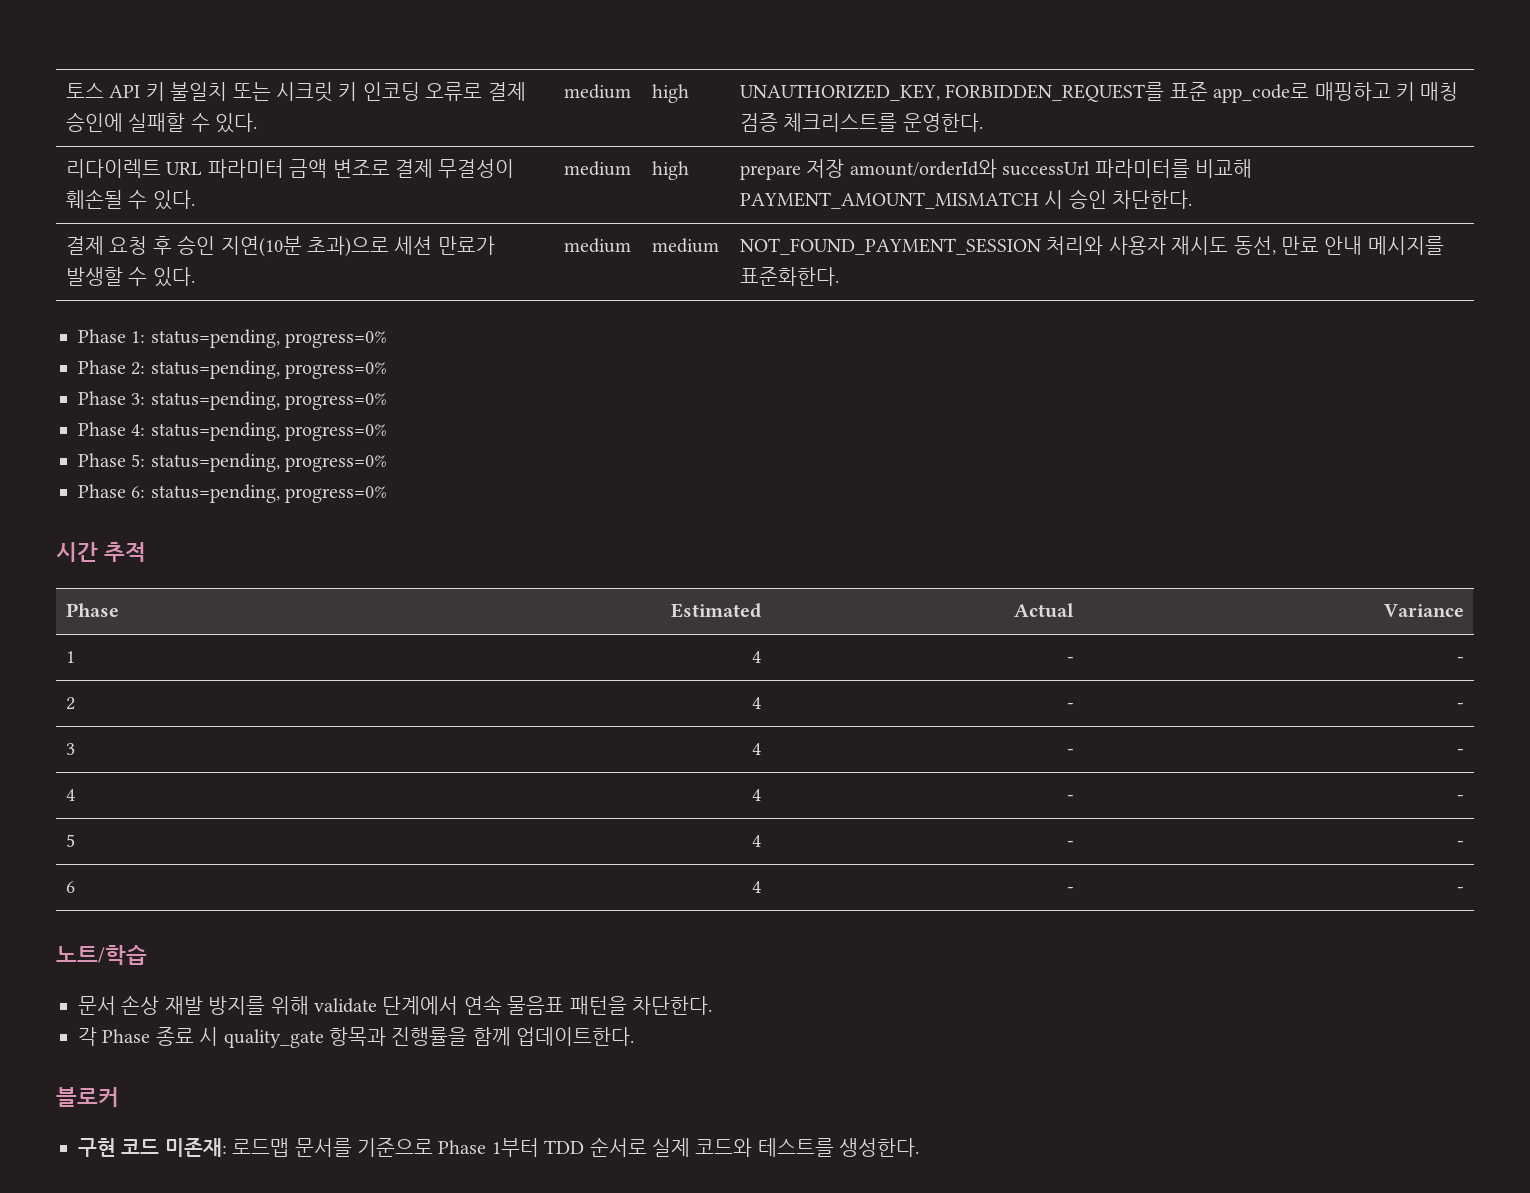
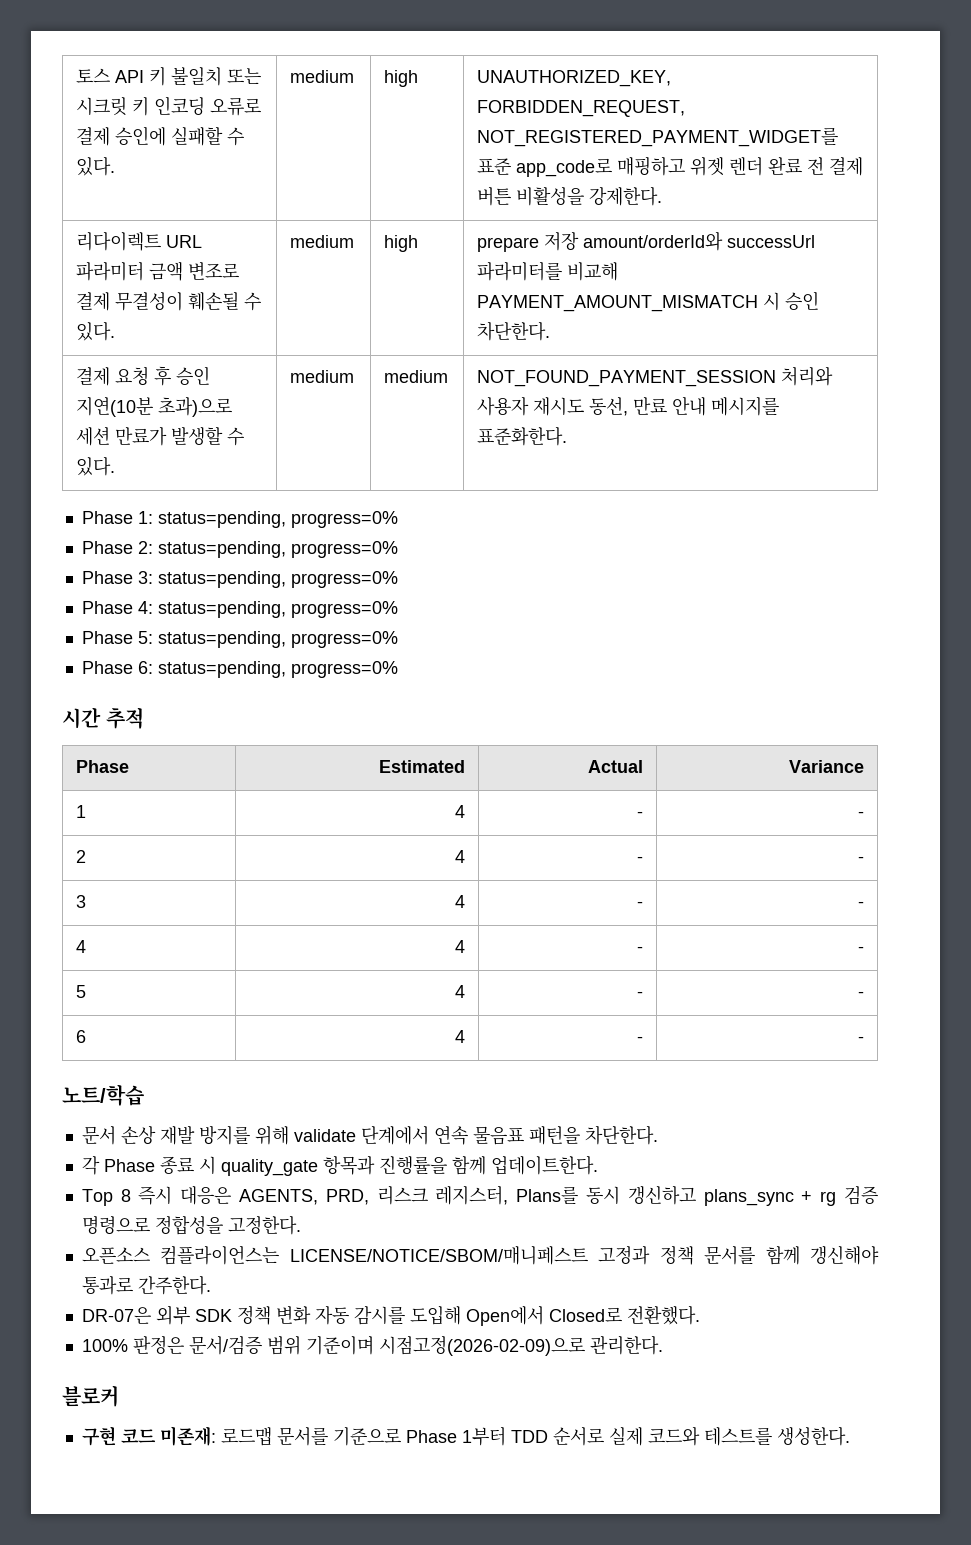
- 토스 API 키 불일치 또는 시크릿 키 인코딩 오류로 결제 승인에 실패할 수 있다. | medium | high | UNAUTHORIZED_KEY, FORBIDDEN_REQUEST를 표준 app_code로 매핑하고 키 매칭 검증 체크리스트를 운영한다.
+ 토스 API 키 불일치 또는 시크릿 키 인코딩 오류로 결제 승인에 실패할 수 있다. | medium | high | UNAUTHORIZED_KEY, FORBIDDEN_REQUEST, NOT_REGISTERED_PAYMENT_WIDGET를 표준 app_code로 매핑하고 위젯 렌더 완료 전 결제 버튼 비활성을 강제한다.
+ Top 8 즉시 대응은 AGENTS, PRD, 리스크 레지스터, Plans를 동시 갱신하고 plans_sync + rg 검증 명령으로 정합성을 고정한다.
+ 오픈소스 컴플라이언스는 LICENSE/NOTICE/SBOM/매니페스트 고정과 정책 문서를 함께 갱신해야 통과로 간주한다.
+ DR-07은 외부 SDK 정책 변화 자동 감시를 도입해 Open에서 Closed로 전환했다.
+ 100% 판정은 문서/검증 범위 기준이며 시점고정(2026-02-09)으로 관리한다.

